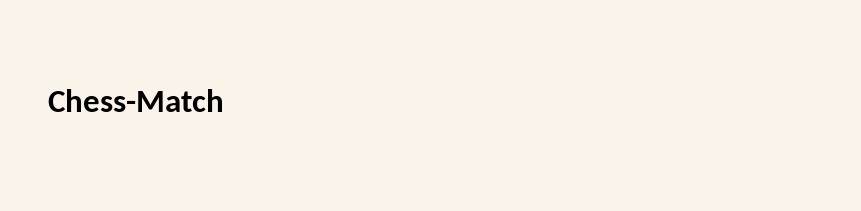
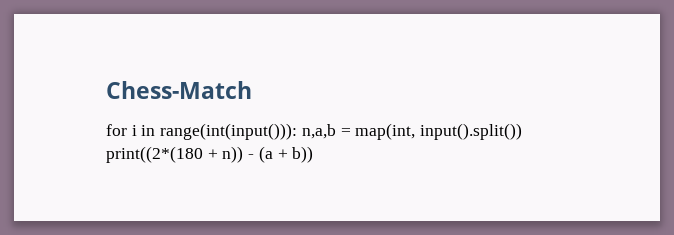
+ for i in range(int(input())): n,a,b = map(int, input().split()) print((2*(180 + n)) - (a + b))

